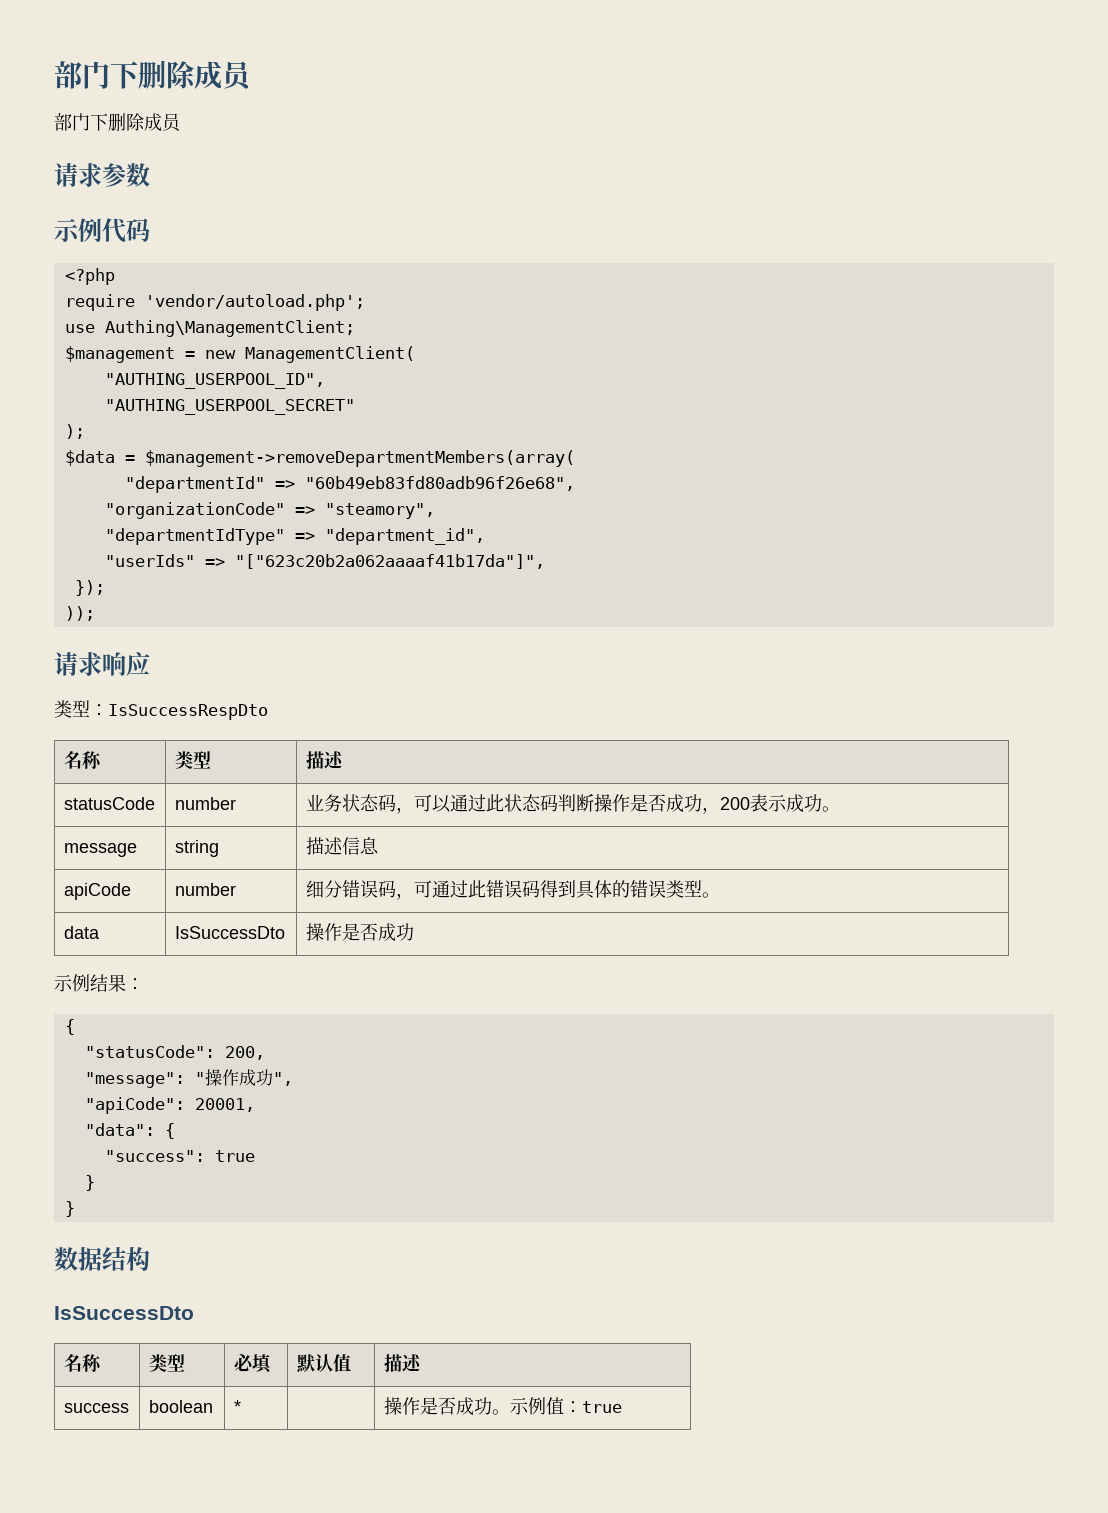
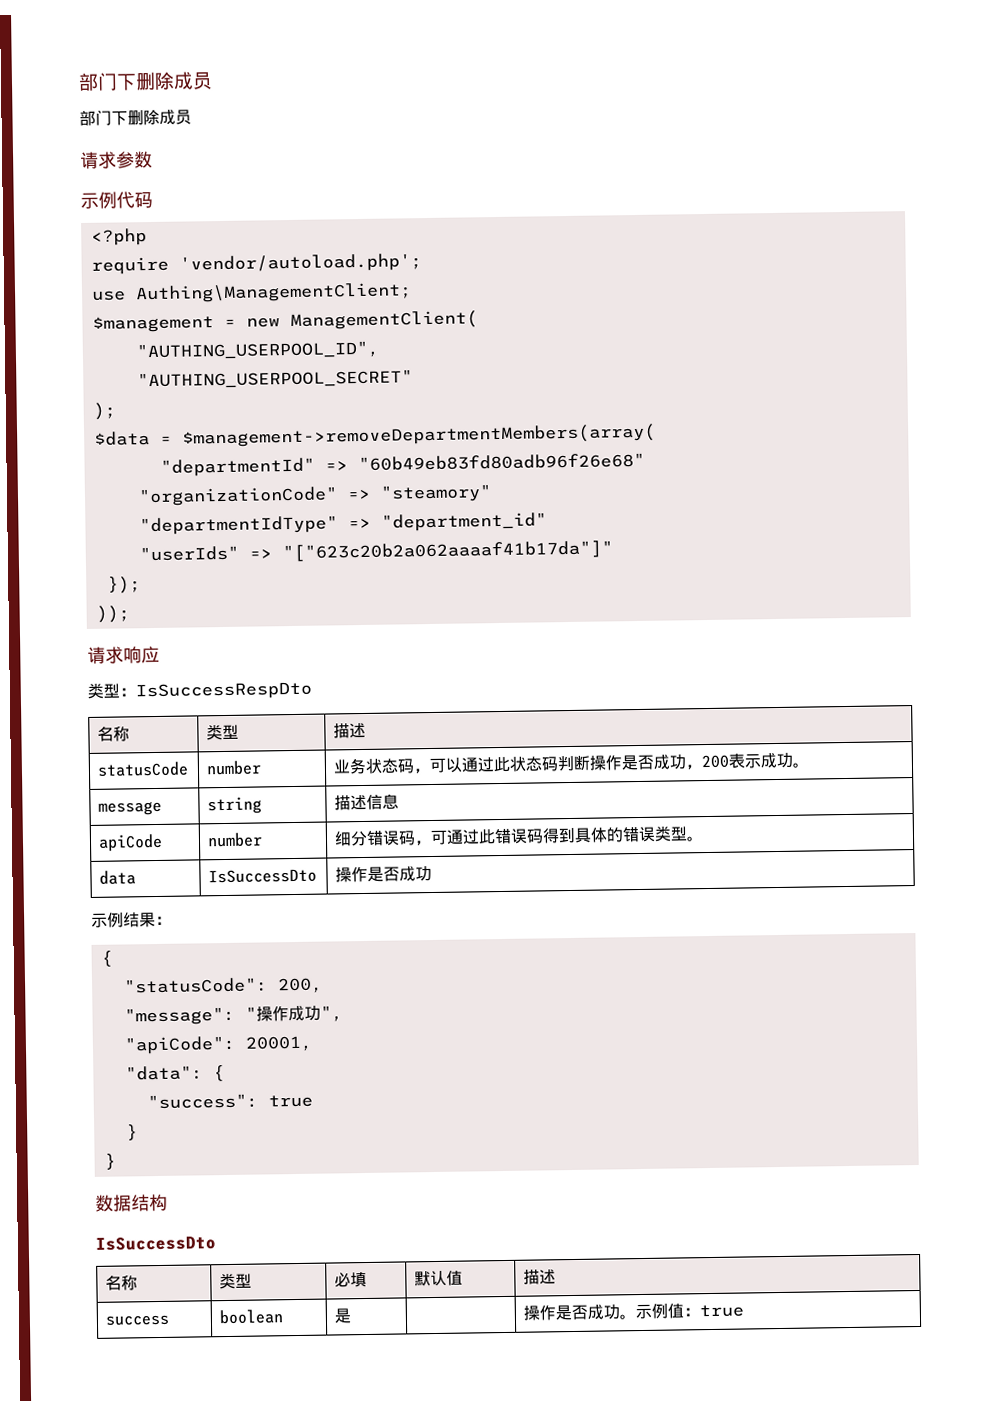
- "departmentId" => "60b49eb83fd80adb96f26e68",
+ "departmentId" => "60b49eb83fd80adb96f26e68"
- "organizationCode" => "steamory",
+ "organizationCode" => "steamory"
- "departmentIdType" => "department_id",
+ "departmentIdType" => "department_id"
- "userIds" => "["623c20b2a062aaaaf41b17da"]",
+ "userIds" => "["623c20b2a062aaaaf41b17da"]"
- success | boolean | * | | 操作是否成功。示例值：true
+ success | boolean | 是 | | 操作是否成功。示例值：true

